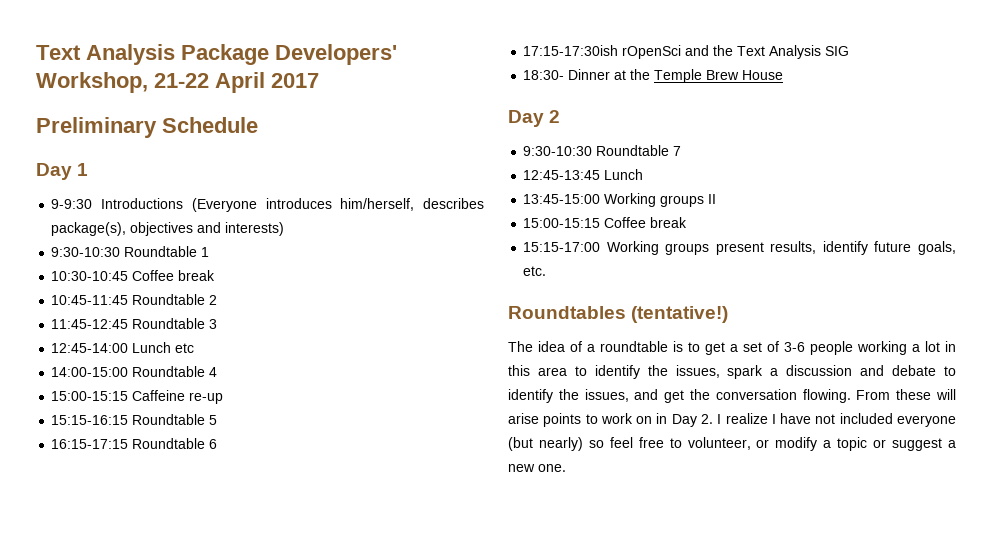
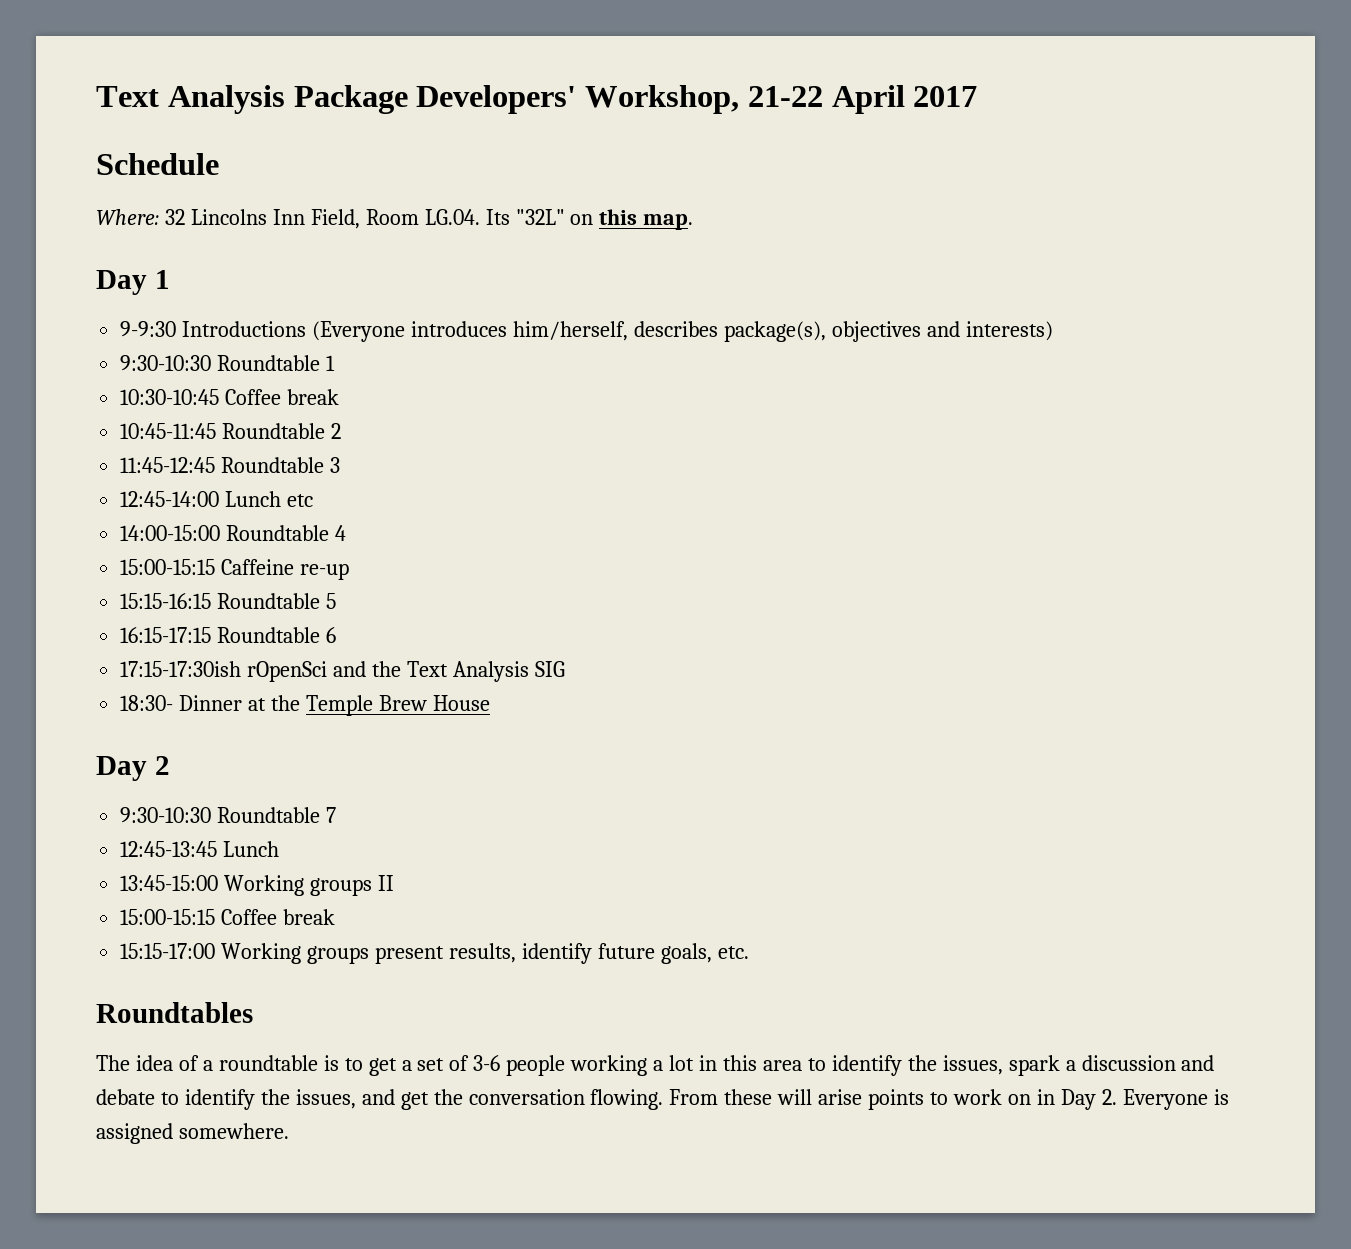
- Preliminary Schedule
+ Schedule
+ Where: 32 Lincolns Inn Field, Room LG.04. Its "32L" on this map.
- Roundtables (tentative!)
+ Roundtables
- From these will arise points to work on in Day 2. I realize I have not included everyone (but nearly) so feel free to volunteer, or modify a topic or suggest a new one.
+ From these will arise points to work on in Day 2. Everyone is assigned somewhere.

